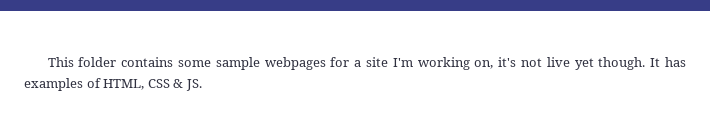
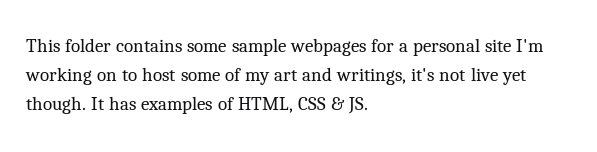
- This folder contains some sample webpages for a site I'm working on, it's not live yet though.
+ This folder contains some sample webpages for a personal site I'm working on to host some of my art and writings, it's not live yet though.

